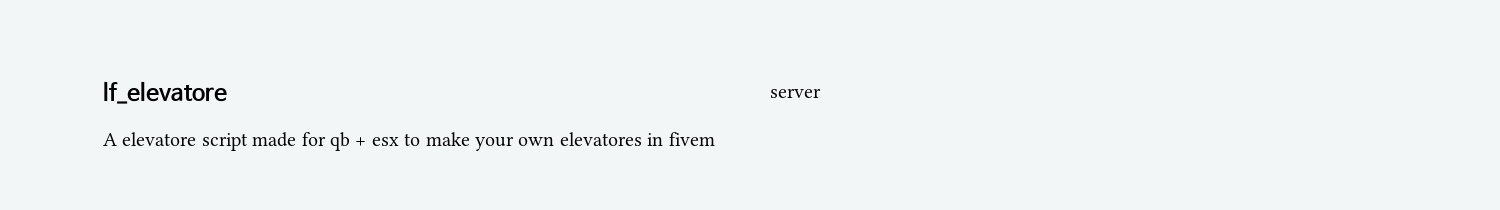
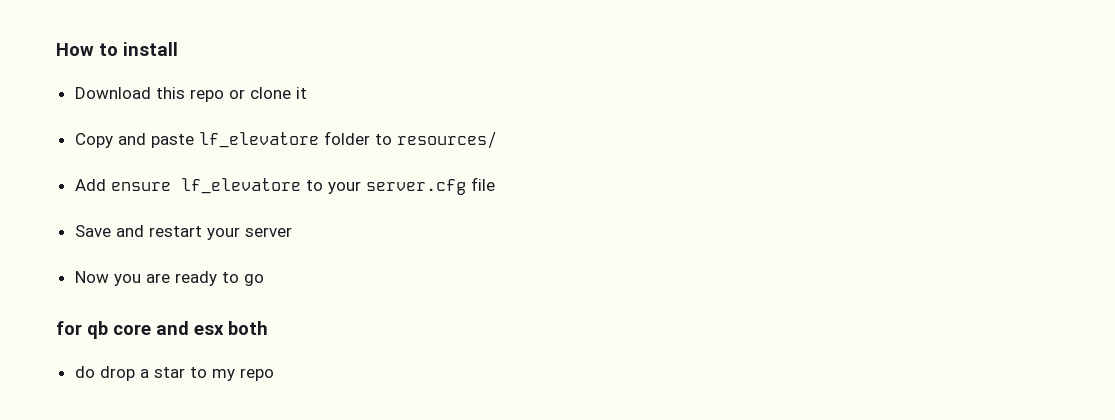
- lf_elevatore
- A elevatore script made for qb + esx to make your own elevatores in fivem server
+ How to install
+ Download this repo or clone it
+ Copy and paste lf_elevatore folder to resources/
+ Add ensure lf_elevatore to your server.cfg file
+ Save and restart your server
+ Now you are ready to go
+ for qb core and esx both
+ do drop a star to my repo

